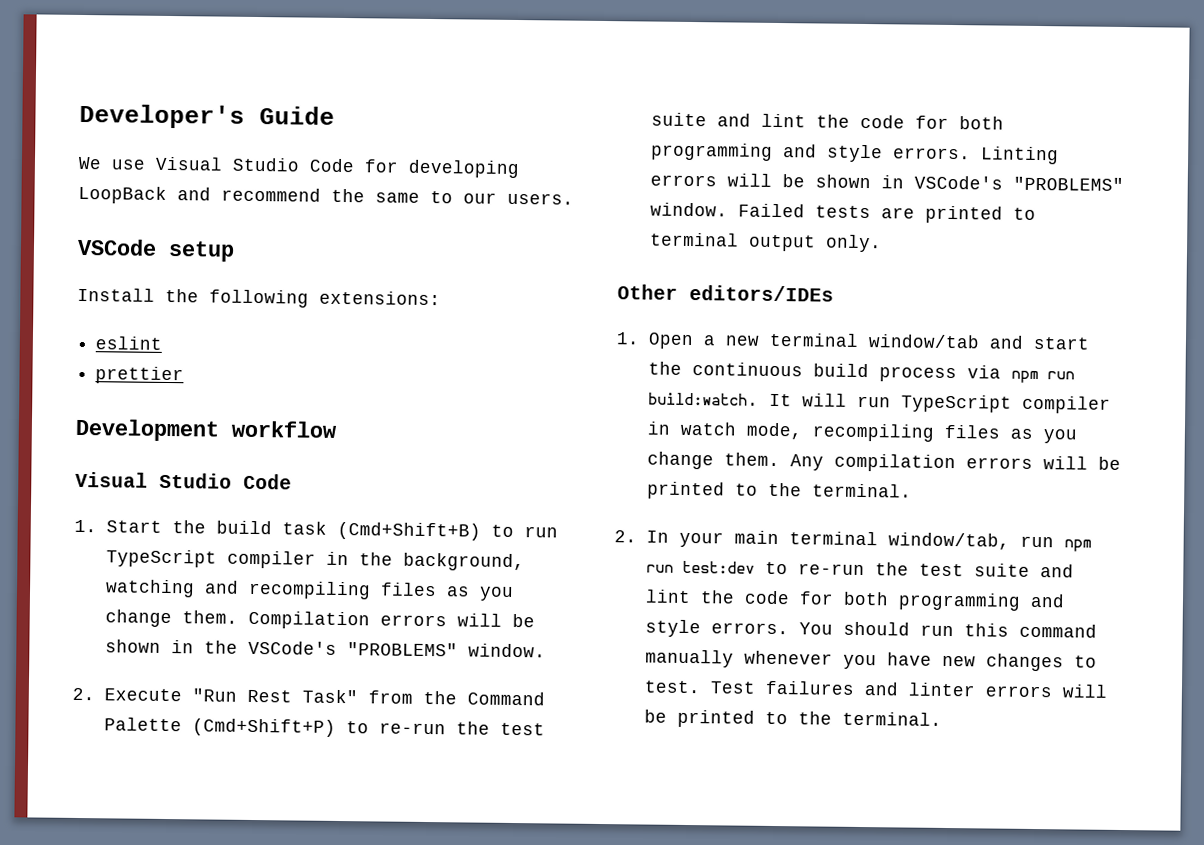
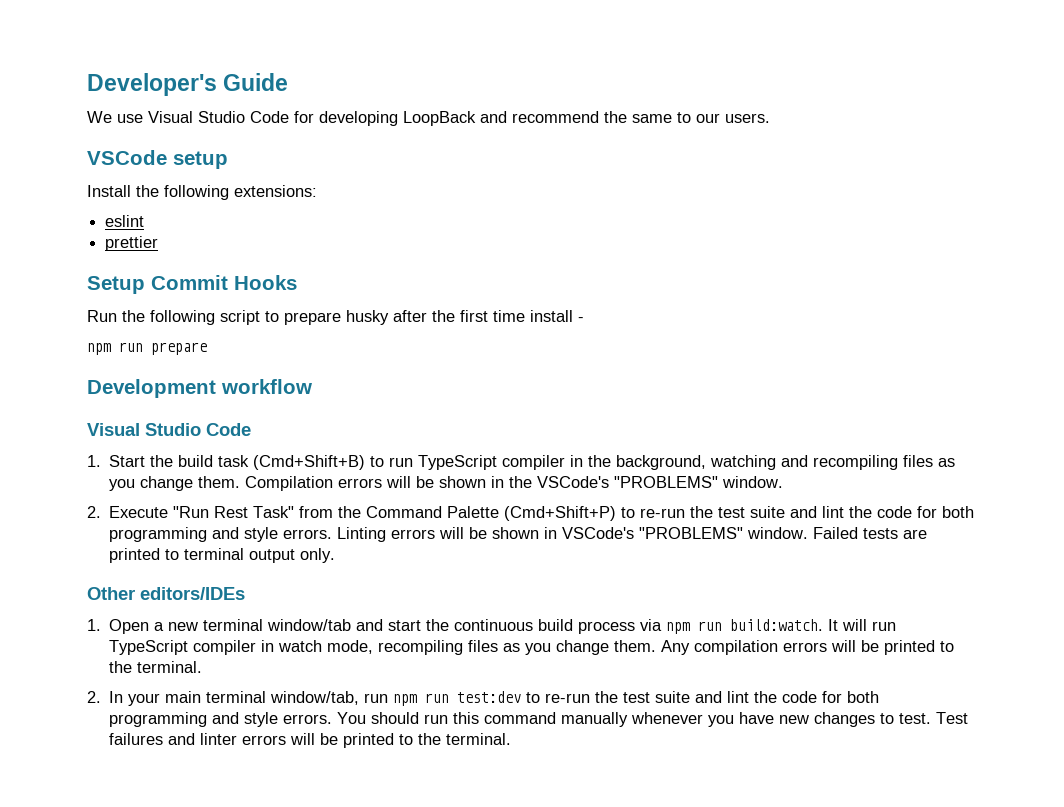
+ Setup Commit Hooks
+ Run the following script to prepare husky after the first time install -
+ npm run prepare

